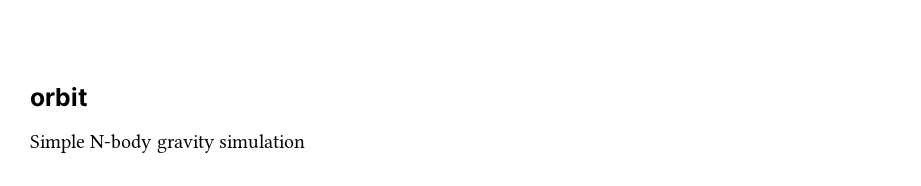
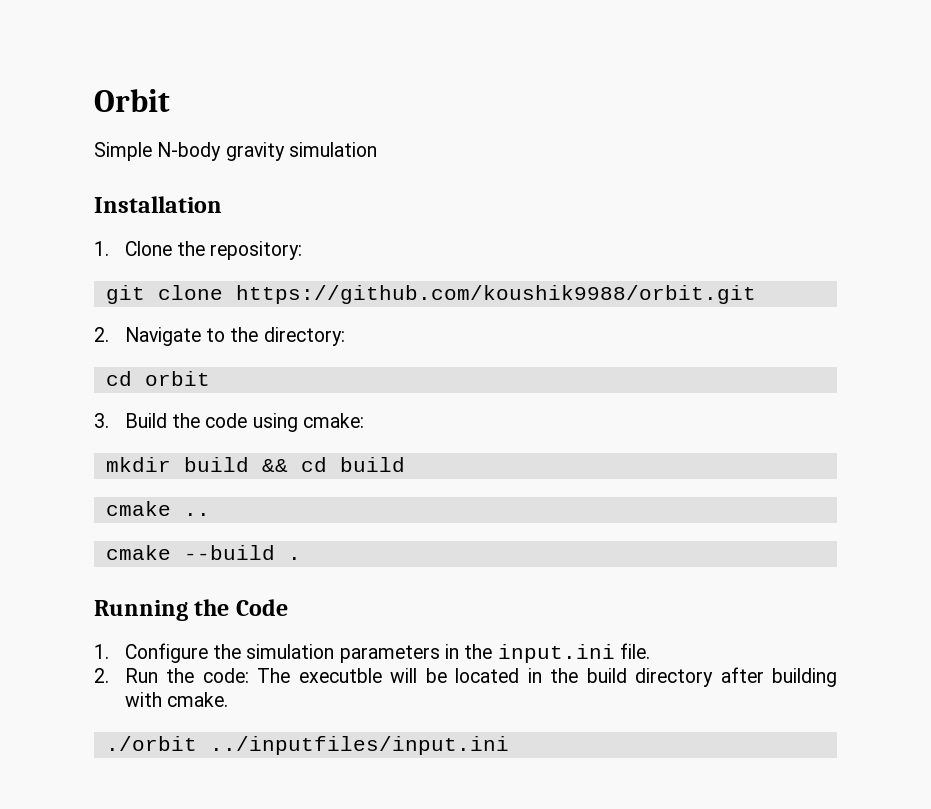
- orbit
+ Orbit
+ Installation
+ 1. Clone the repository:
+ git clone https://github.com/koushik9988/orbit.git
+ 2. Navigate to the directory:
+ cd orbit
+ 3. Build the code using cmake:
+ mkdir build && cd build
+ cmake ..
+ cmake --build .
+ Running the Code
+ 1. Configure the simulation parameters in the input.ini file.
+ 2. Run the code: The executble will be located in the build directory after building with cmake.
+ ./orbit ../inputfiles/input.ini

